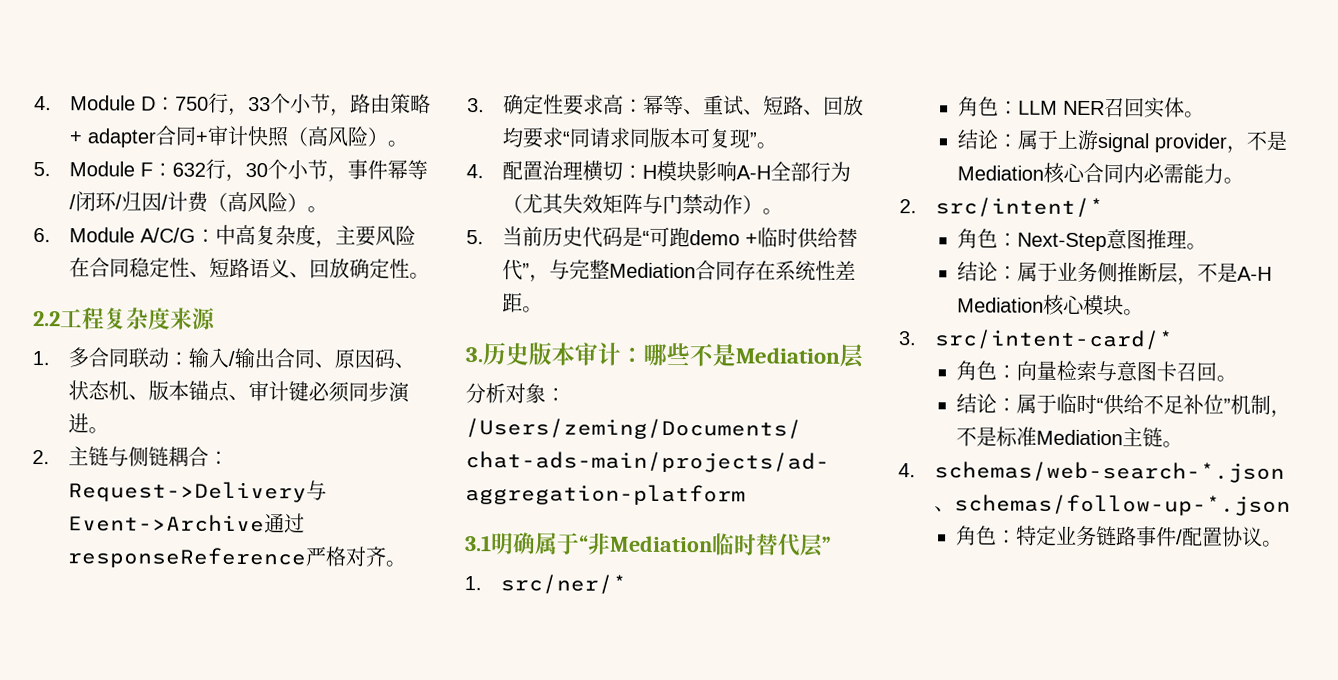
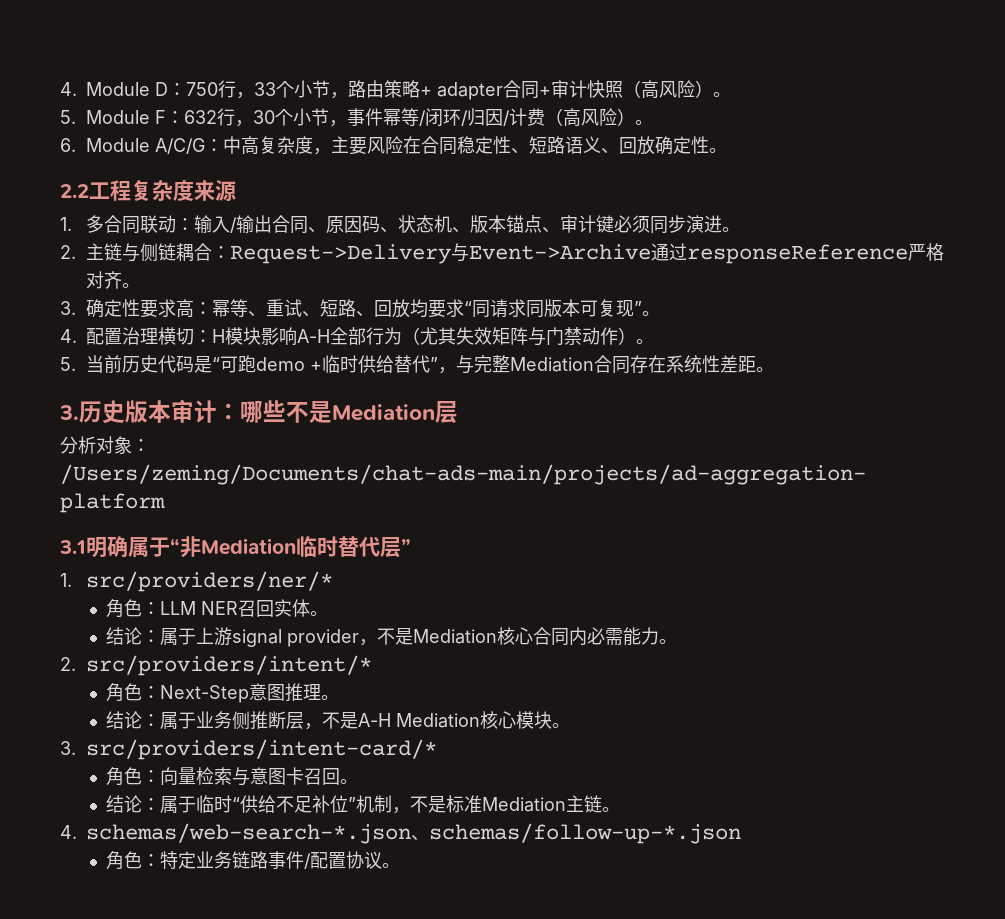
- 1. src/ner/*
+ 1. src/providers/ner/*
- 2. src/intent/*
+ 2. src/providers/intent/*
- 3. src/intent-card/*
+ 3. src/providers/intent-card/*

